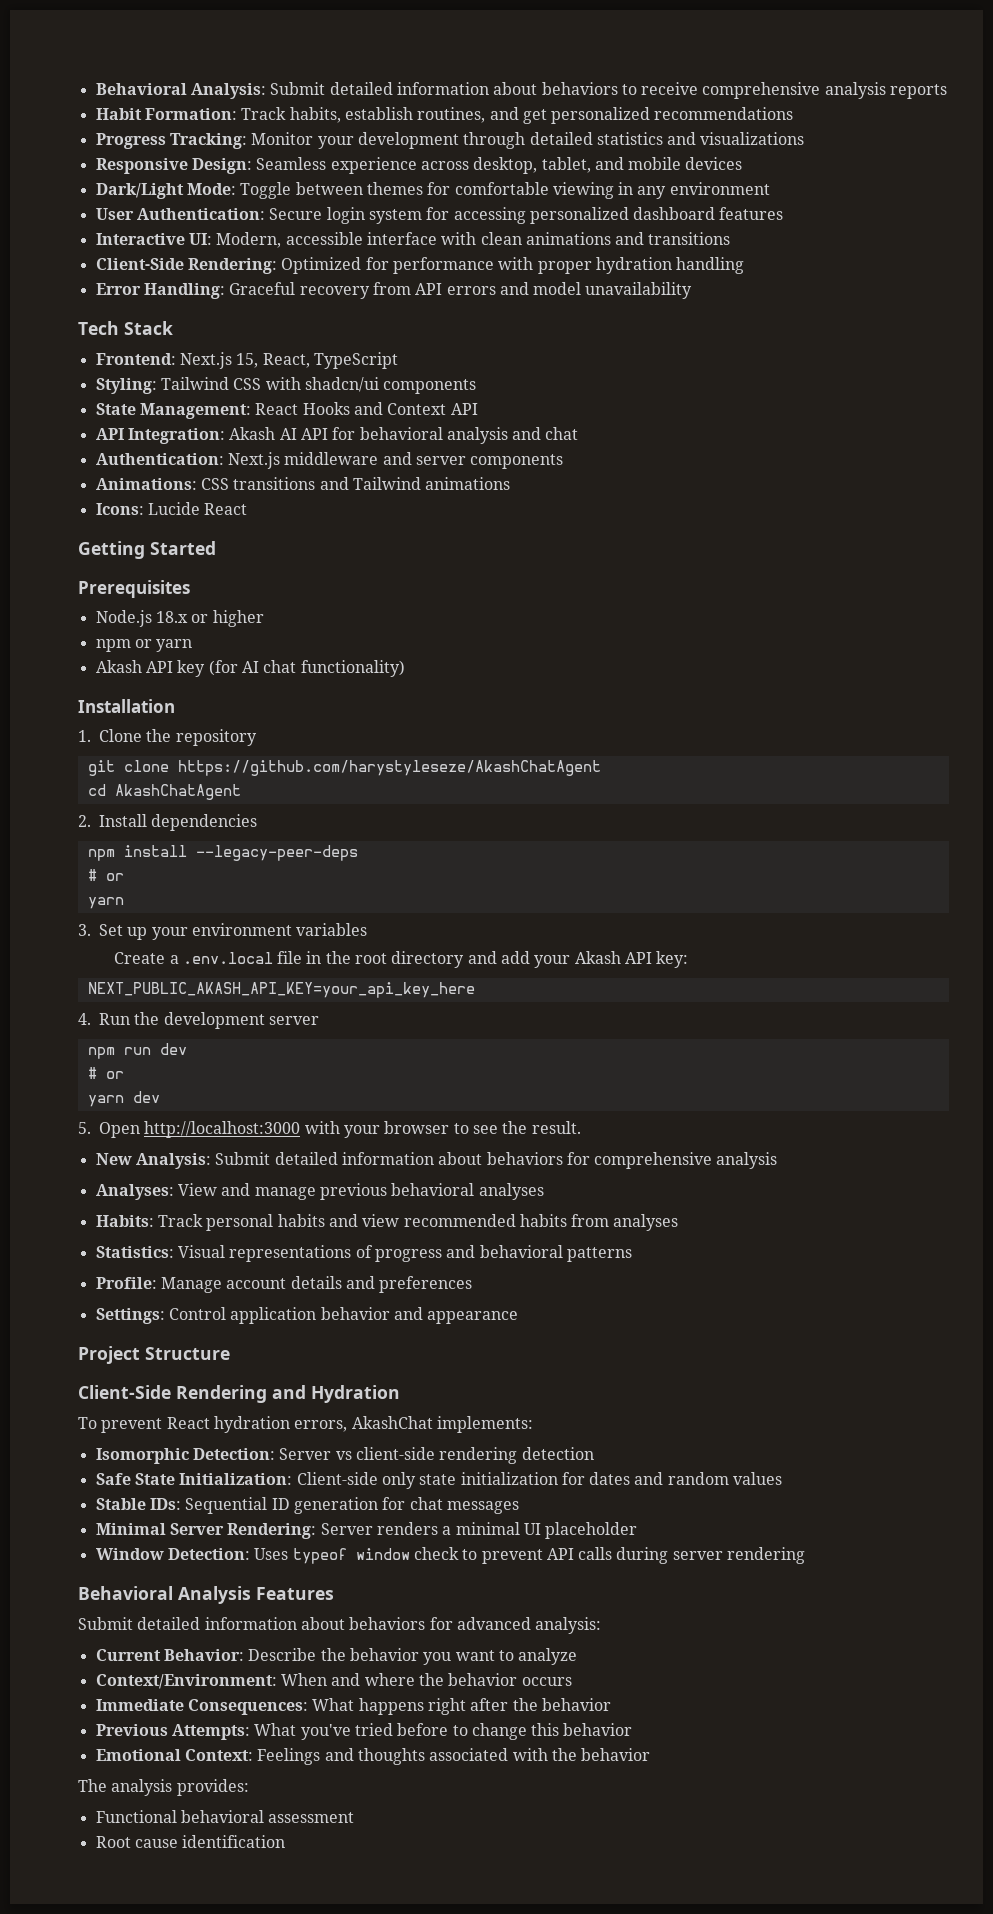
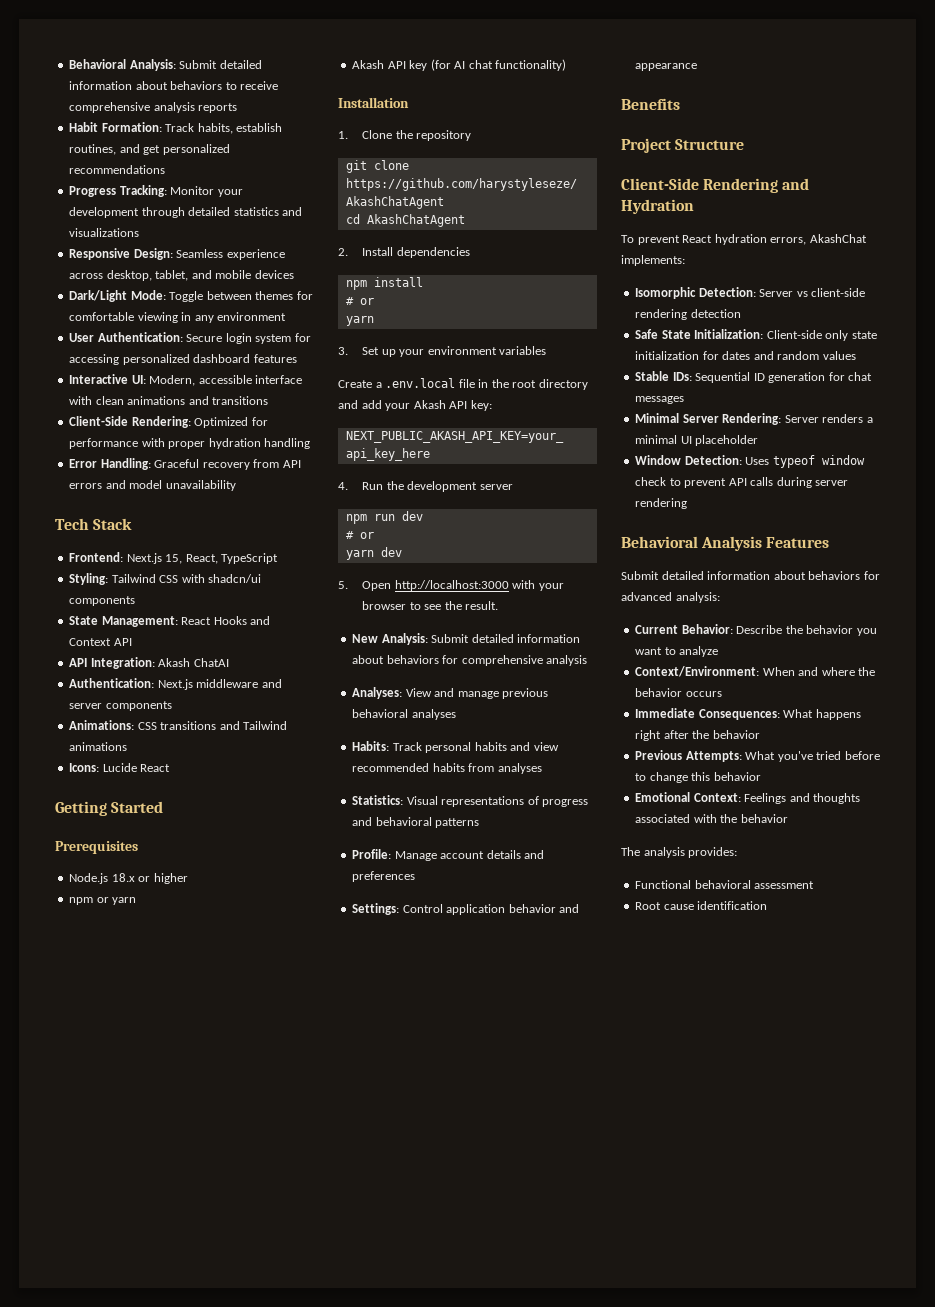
- API Integration: Akash AI API for behavioral analysis and chat
+ API Integration: Akash ChatAI
- npm install --legacy-peer-deps
+ npm install
+ Benefits

